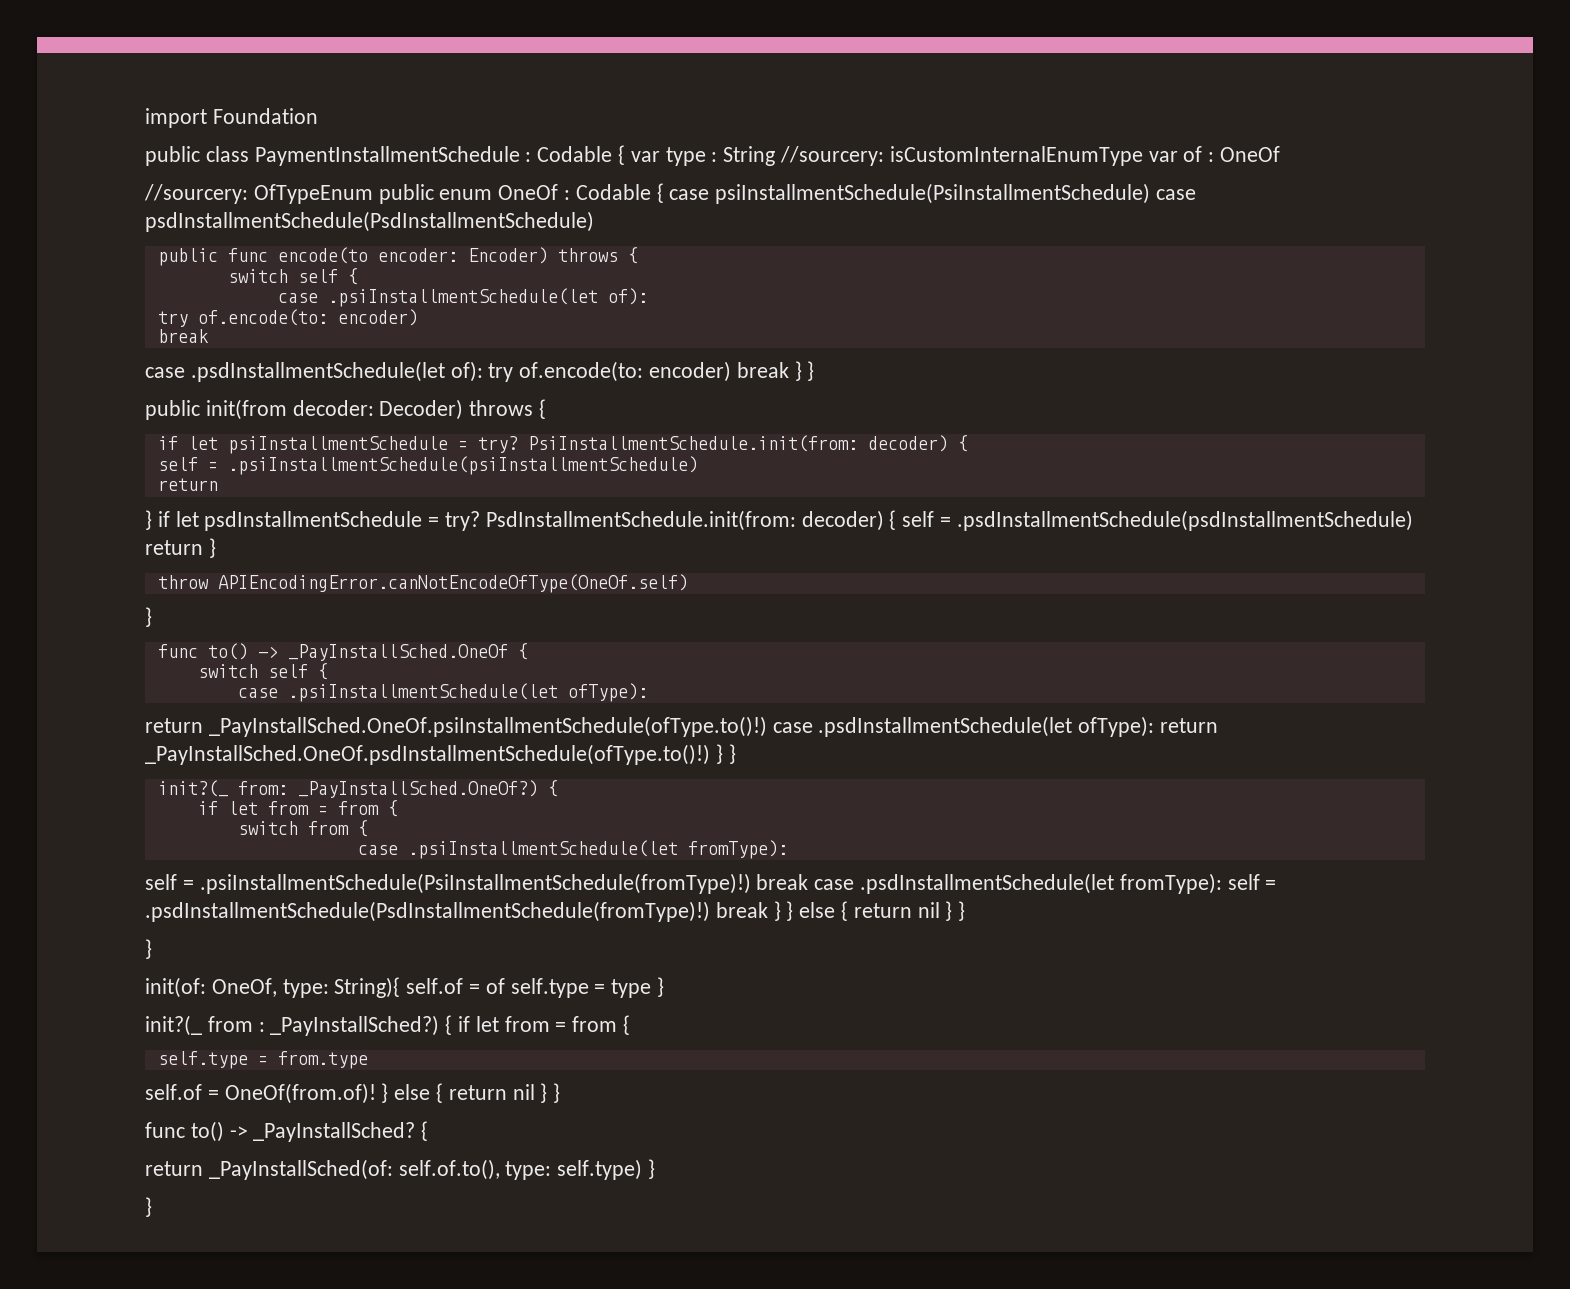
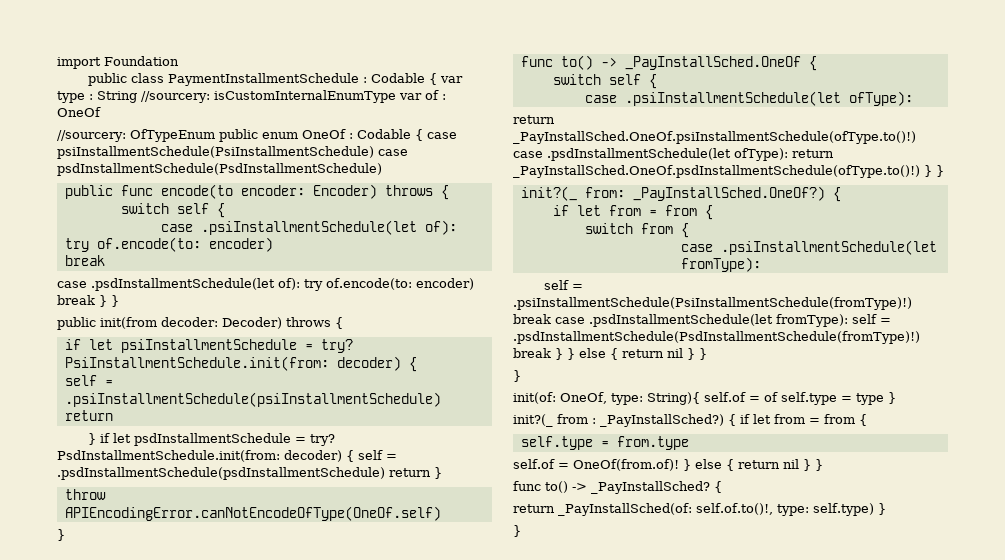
- return _PayInstallSched(of: self.of.to(), type: self.type) }
+ return _PayInstallSched(of: self.of.to()!, type: self.type) }

